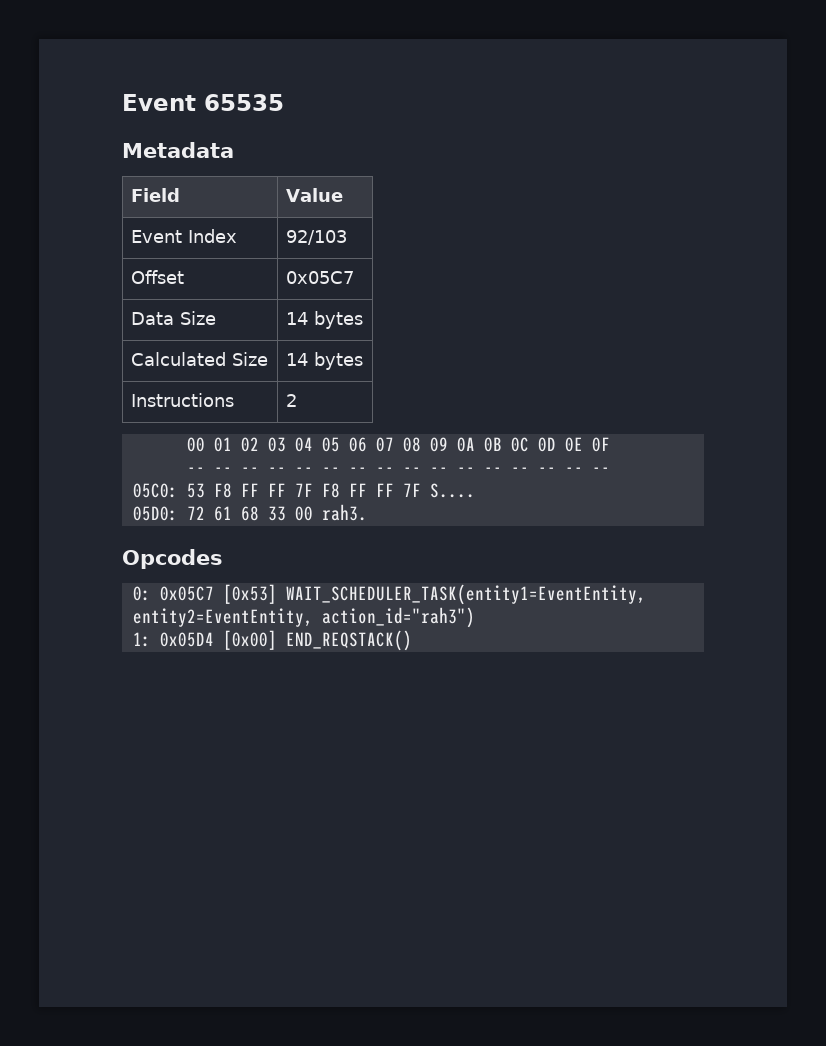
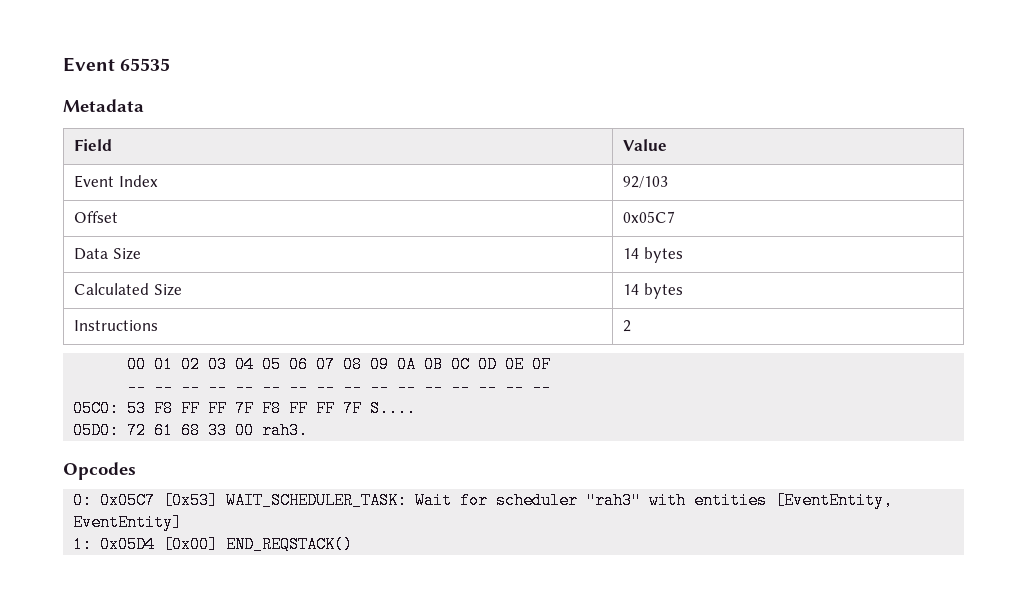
- 0: 0x05C7 [0x53] WAIT_SCHEDULER_TASK(entity1=EventEntity, entity2=EventEntity, action_id="rah3")
+ 0: 0x05C7 [0x53] WAIT_SCHEDULER_TASK: Wait for scheduler "rah3" with entities [EventEntity, EventEntity]

